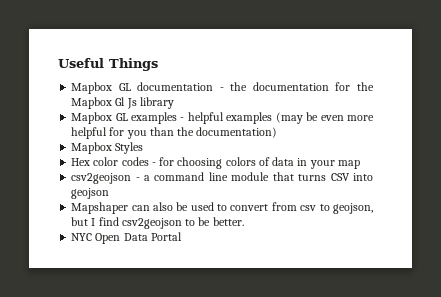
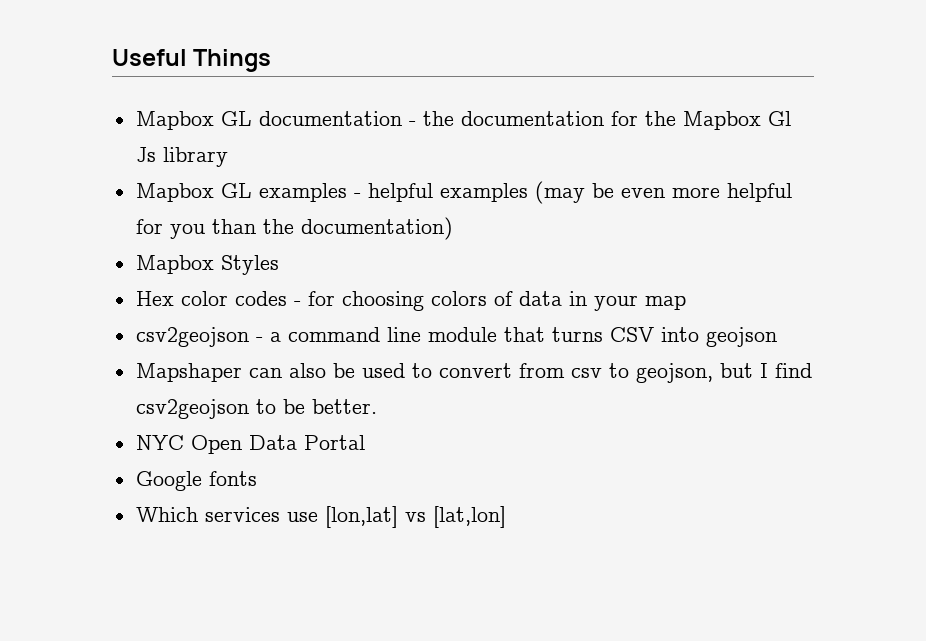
+ Google fonts
+ Which services use [lon,lat] vs [lat,lon]

